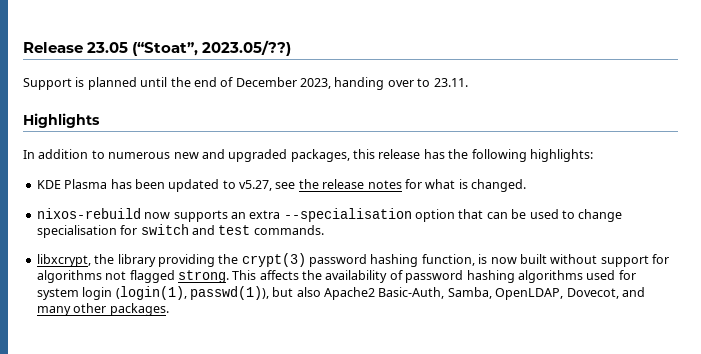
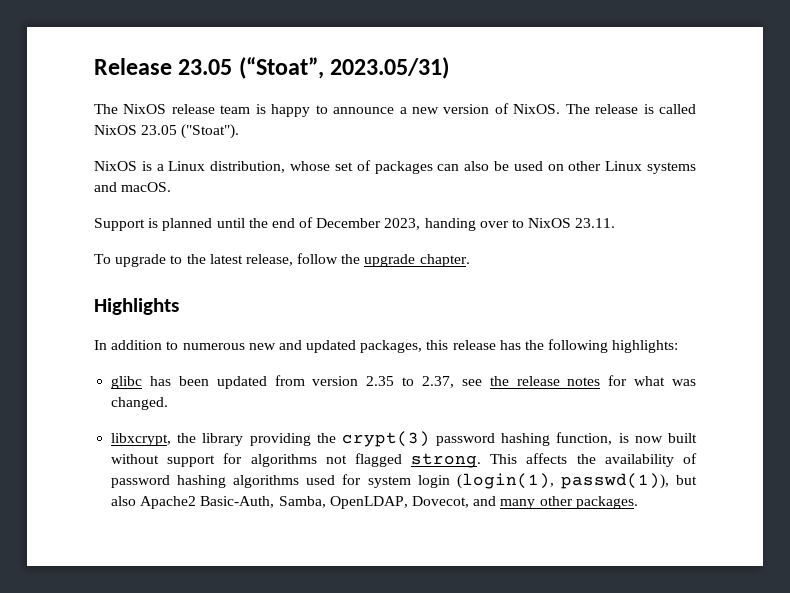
- Release 23.05 (“Stoat”, 2023.05/??)
+ Release 23.05 (“Stoat”, 2023.05/31)
+ The NixOS release team is happy to announce a new version of NixOS. The release is called NixOS 23.05 ("Stoat").
+ NixOS is a Linux distribution, whose set of packages can also be used on other Linux systems and macOS.
- Support is planned until the end of December 2023, handing over to 23.11.
+ Support is planned until the end of December 2023, handing over to NixOS 23.11.
+ To upgrade to the latest release, follow the upgrade chapter.
- In addition to numerous new and upgraded packages, this release has the following highlights:
+ In addition to numerous new and updated packages, this release has the following highlights:
- KDE Plasma has been updated to v5.27, see the release notes for what is changed.
+ glibc has been updated from version 2.35 to 2.37, see the release notes for what was changed.
- nixos-rebuild now supports an extra --specialisation option that can be used to change specialisation for switch and test commands.

